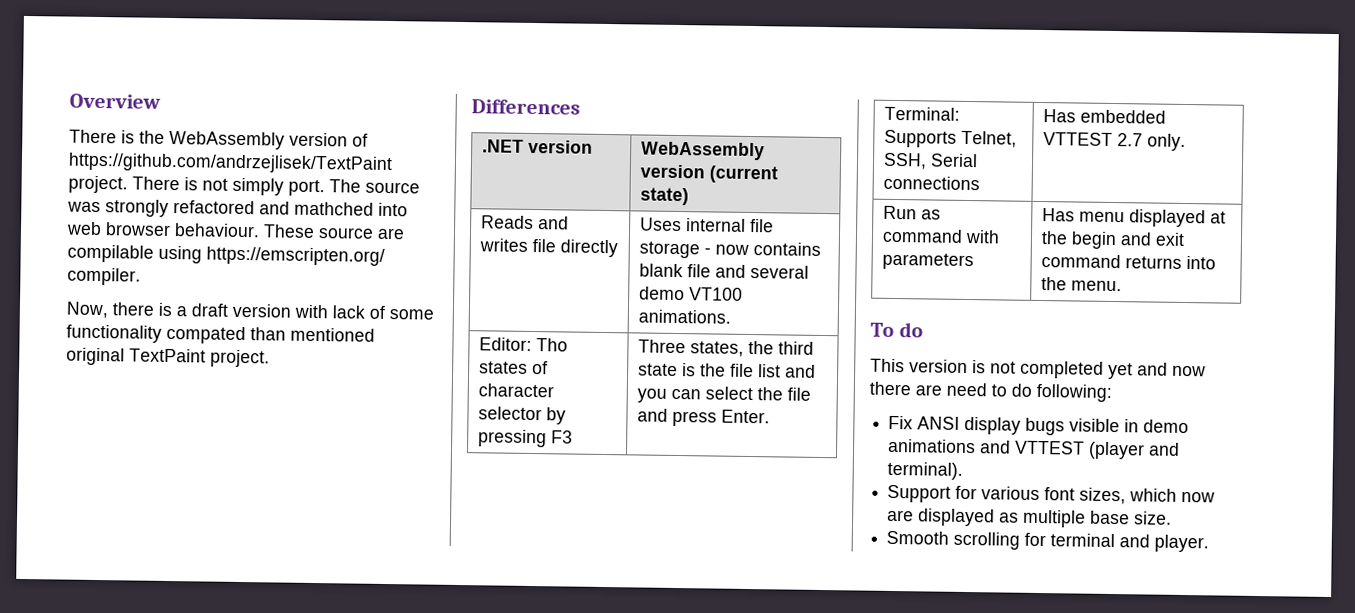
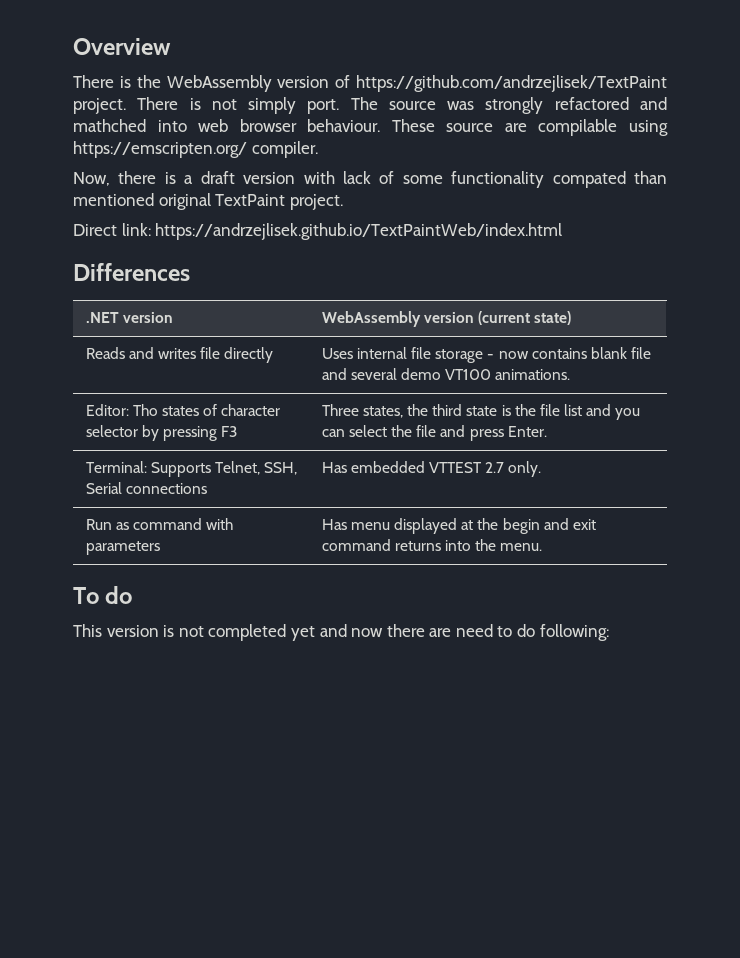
+ Direct link: https://andrzejlisek.github.io/TextPaintWeb/index.html
- Fix ANSI display bugs visible in demo animations and VTTEST (player and terminal).
- Support for various font sizes, which now are displayed as multiple base size.
- Smooth scrolling for terminal and player.

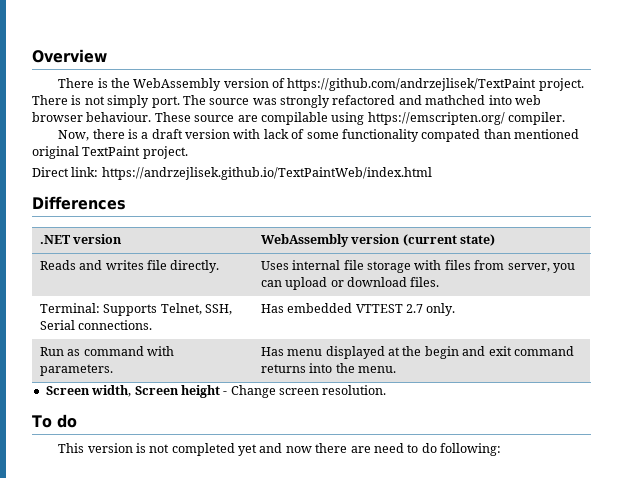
- Reads and writes file directly | Uses internal file storage - now contains blank file and several demo VT100 animations.
- Editor: Tho states of character selector by pressing F3 | Three states, the third state is the file list and you can select the file and press Enter.
+ Reads and writes file directly. | Uses internal file storage with files from server, you can upload or download files.
- Terminal: Supports Telnet, SSH, Serial connections | Has embedded VTTEST 2.7 only.
+ Terminal: Supports Telnet, SSH, Serial connections. | Has embedded VTTEST 2.7 only.
- Run as command with parameters | Has menu displayed at the begin and exit command returns into the menu.
+ Run as command with parameters. | Has menu displayed at the begin and exit command returns into the menu.
+ Screen width, Screen height - Change screen resolution.

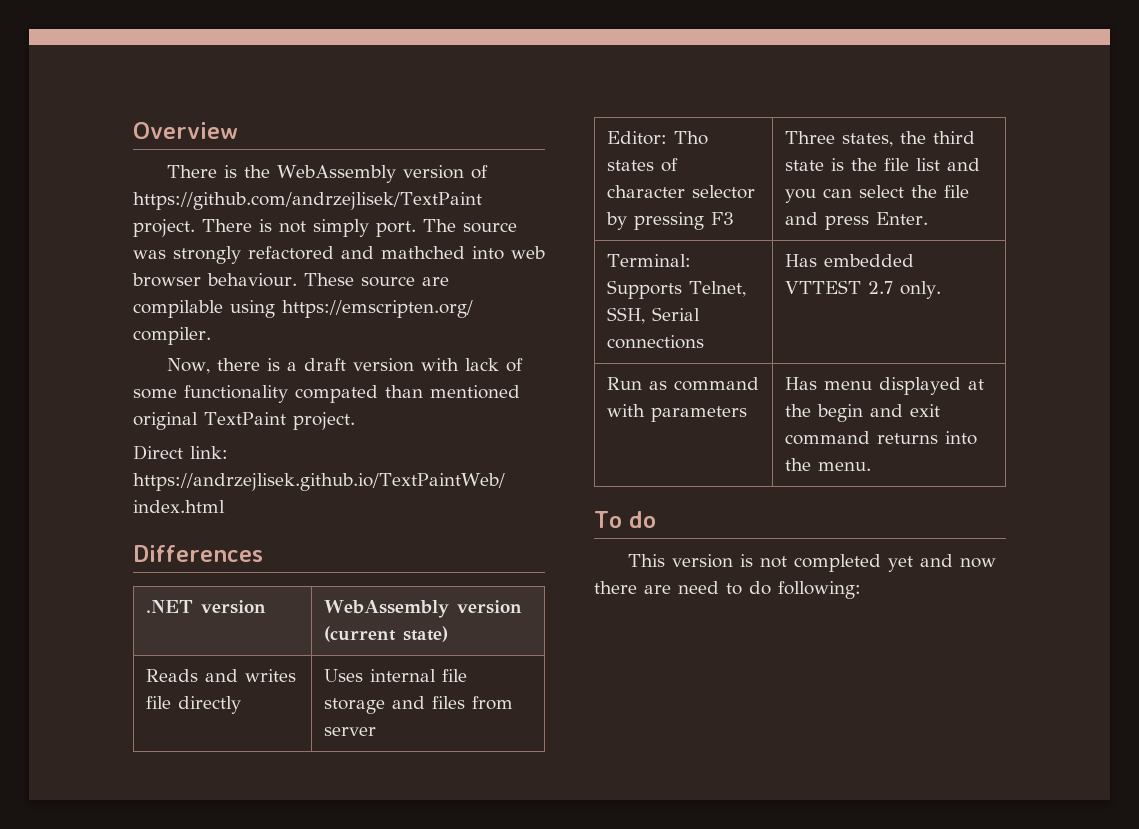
- Reads and writes file directly. | Uses internal file storage with files from server, you can upload or download files.
+ Reads and writes file directly | Uses internal file storage and files from server
+ Editor: Tho states of character selector by pressing F3 | Three states, the third state is the file list and you can select the file and press Enter.
- Terminal: Supports Telnet, SSH, Serial connections. | Has embedded VTTEST 2.7 only.
+ Terminal: Supports Telnet, SSH, Serial connections | Has embedded VTTEST 2.7 only.
- Run as command with parameters. | Has menu displayed at the begin and exit command returns into the menu.
+ Run as command with parameters | Has menu displayed at the begin and exit command returns into the menu.
- Screen width, Screen height - Change screen resolution.

